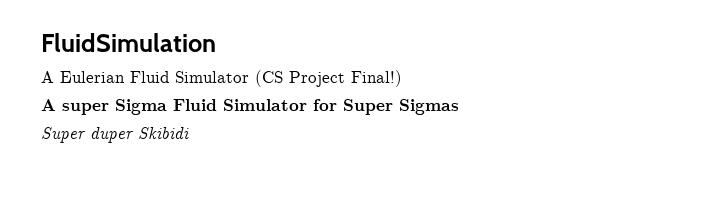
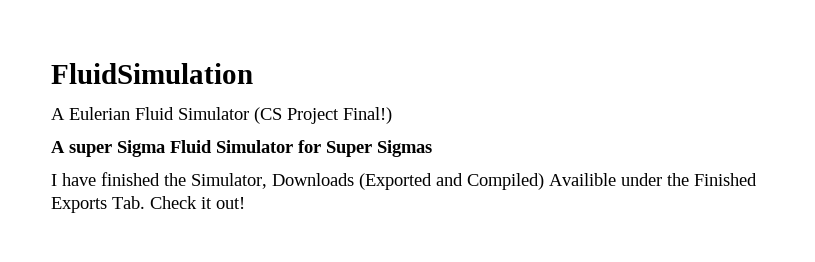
- Super duper Skibidi
+ I have finished the Simulator, Downloads (Exported and Compiled) Availible under the Finished Exports Tab. Check it out!

